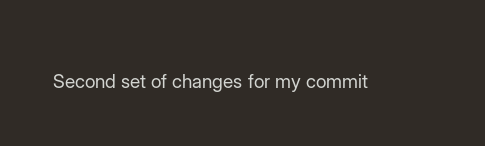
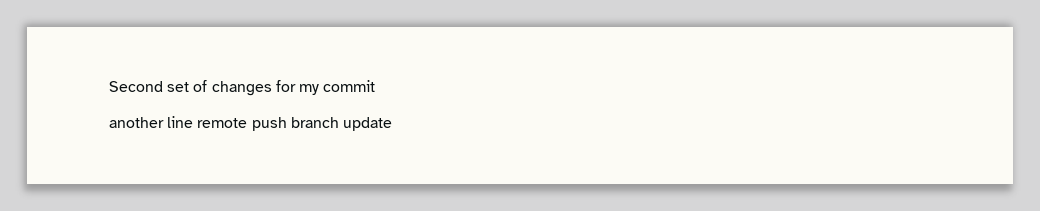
+ another line remote push branch update

